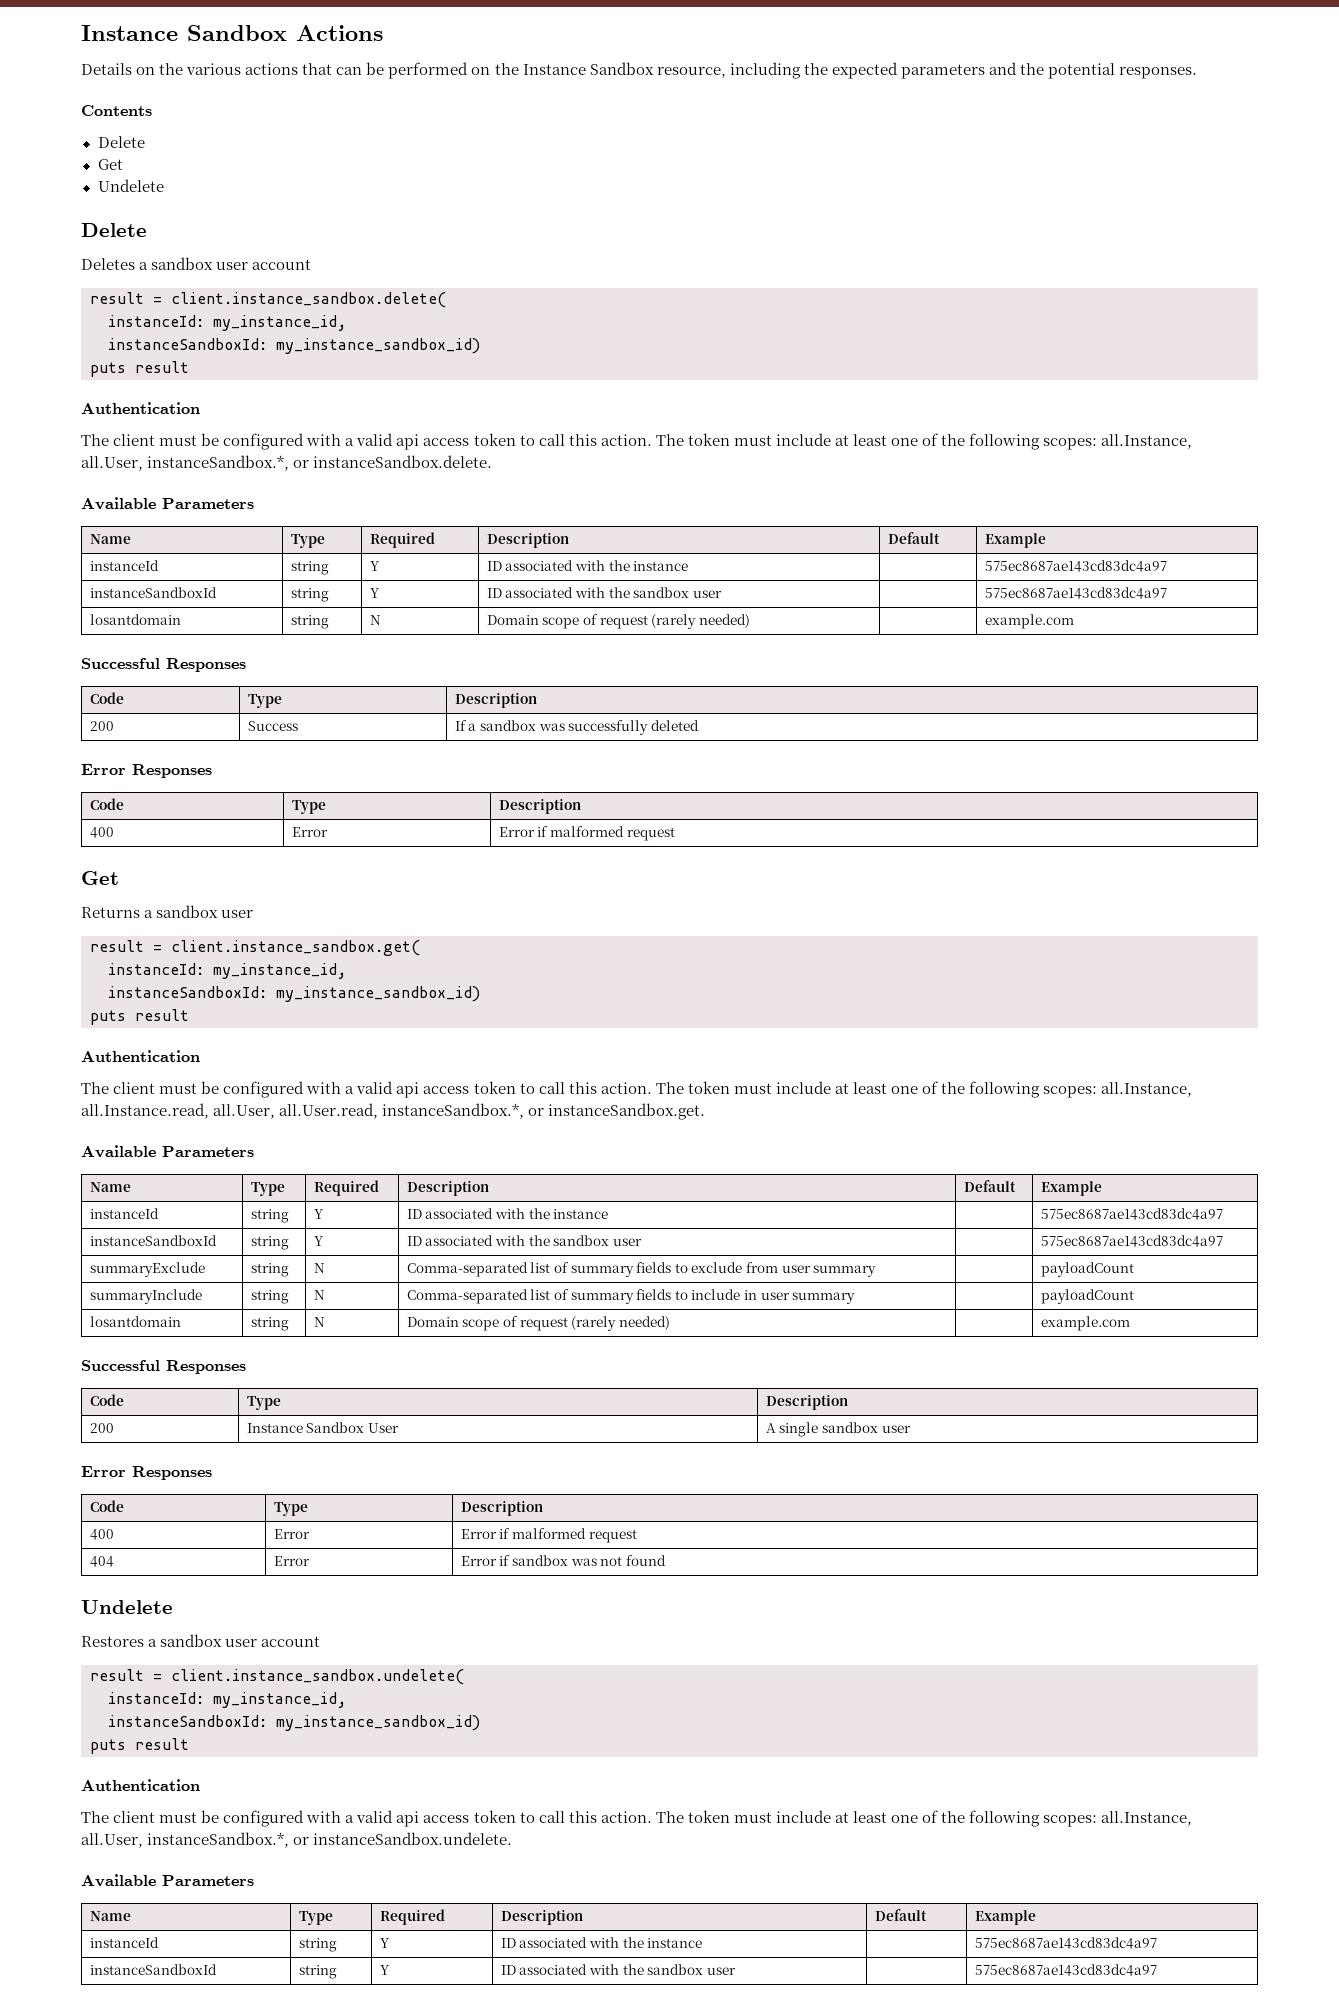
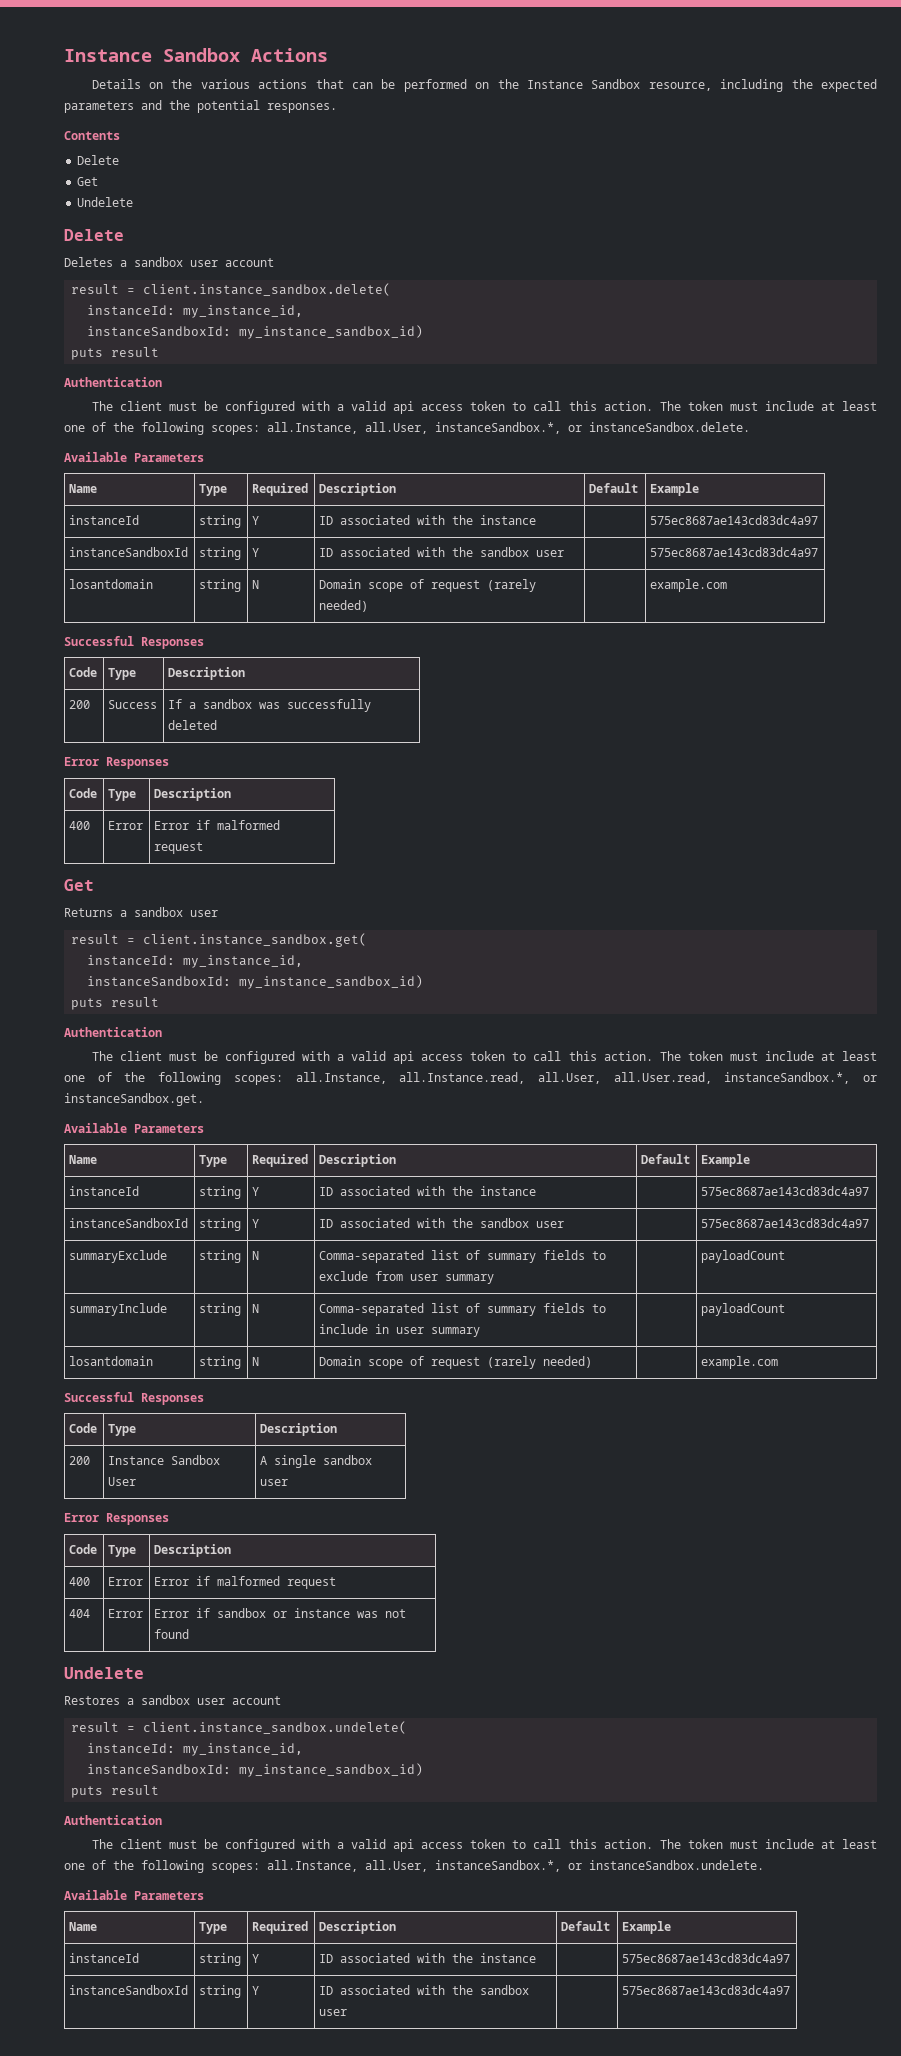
- 404 | Error | Error if sandbox was not found
+ 404 | Error | Error if sandbox or instance was not found

